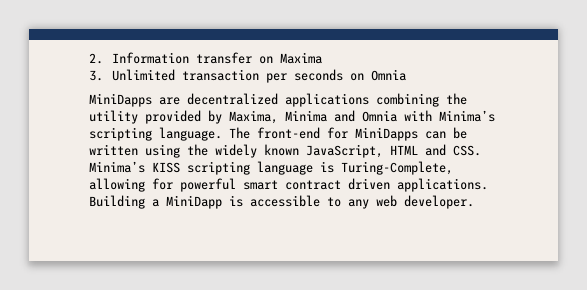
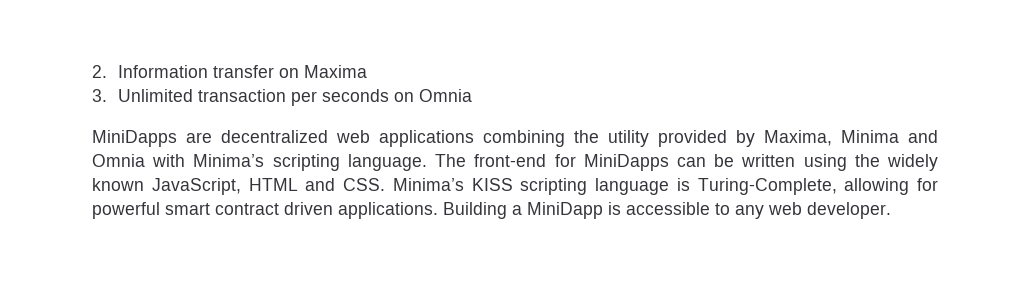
- MiniDapps are decentralized applications combining the utility provided by Maxima, Minima and Omnia with Minima’s scripting language.
+ MiniDapps are decentralized web applications combining the utility provided by Maxima, Minima and Omnia with Minima’s scripting language.

